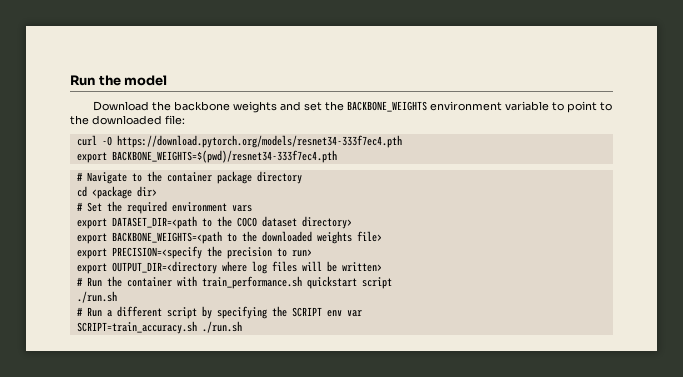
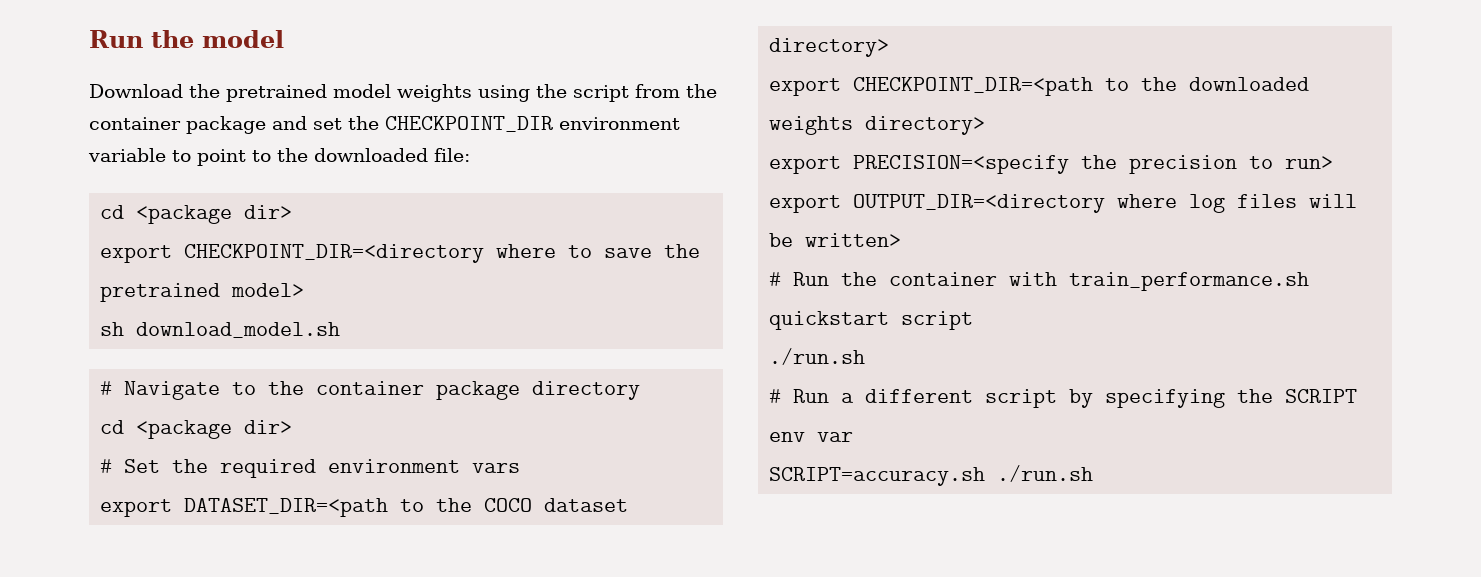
- Download the backbone weights and set the BACKBONE_WEIGHTS environment variable to point to the downloaded file:
- curl -O https://download.pytorch.org/models/resnet34-333f7ec4.pth
- export BACKBONE_WEIGHTS=$(pwd)/resnet34-333f7ec4.pth
+ Download the pretrained model weights using the script from the container package and set the CHECKPOINT_DIR environment variable to point to the downloaded file:
+ cd <package dir>
+ export CHECKPOINT_DIR=<directory where to save the pretrained model>
+ sh download_model.sh
- export BACKBONE_WEIGHTS=<path to the downloaded weights file>
+ export CHECKPOINT_DIR=<path to the downloaded weights directory>
- SCRIPT=train_accuracy.sh ./run.sh
+ SCRIPT=accuracy.sh ./run.sh

